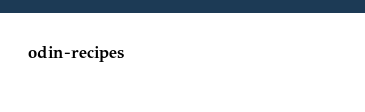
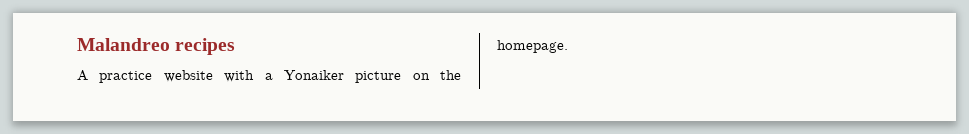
- odin-recipes
+ Malandreo recipes
+ A practice website with a Yonaiker picture on the homepage.

